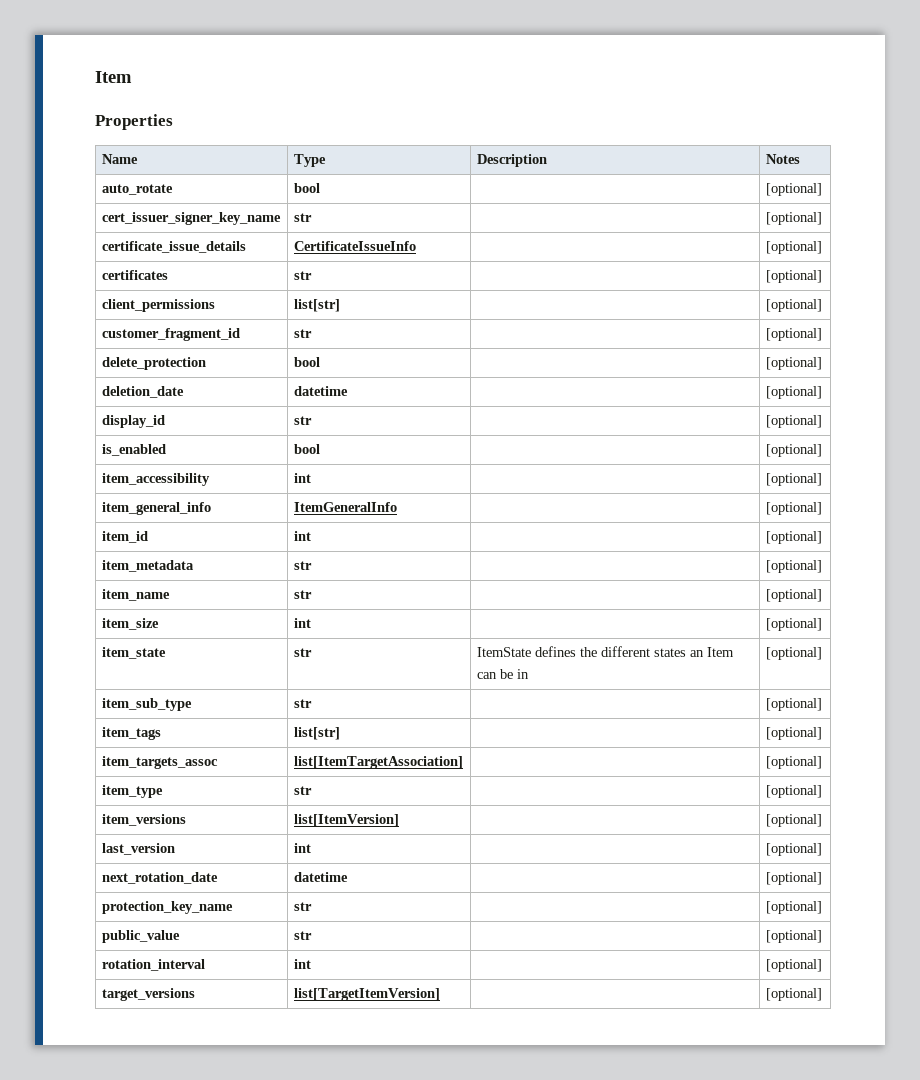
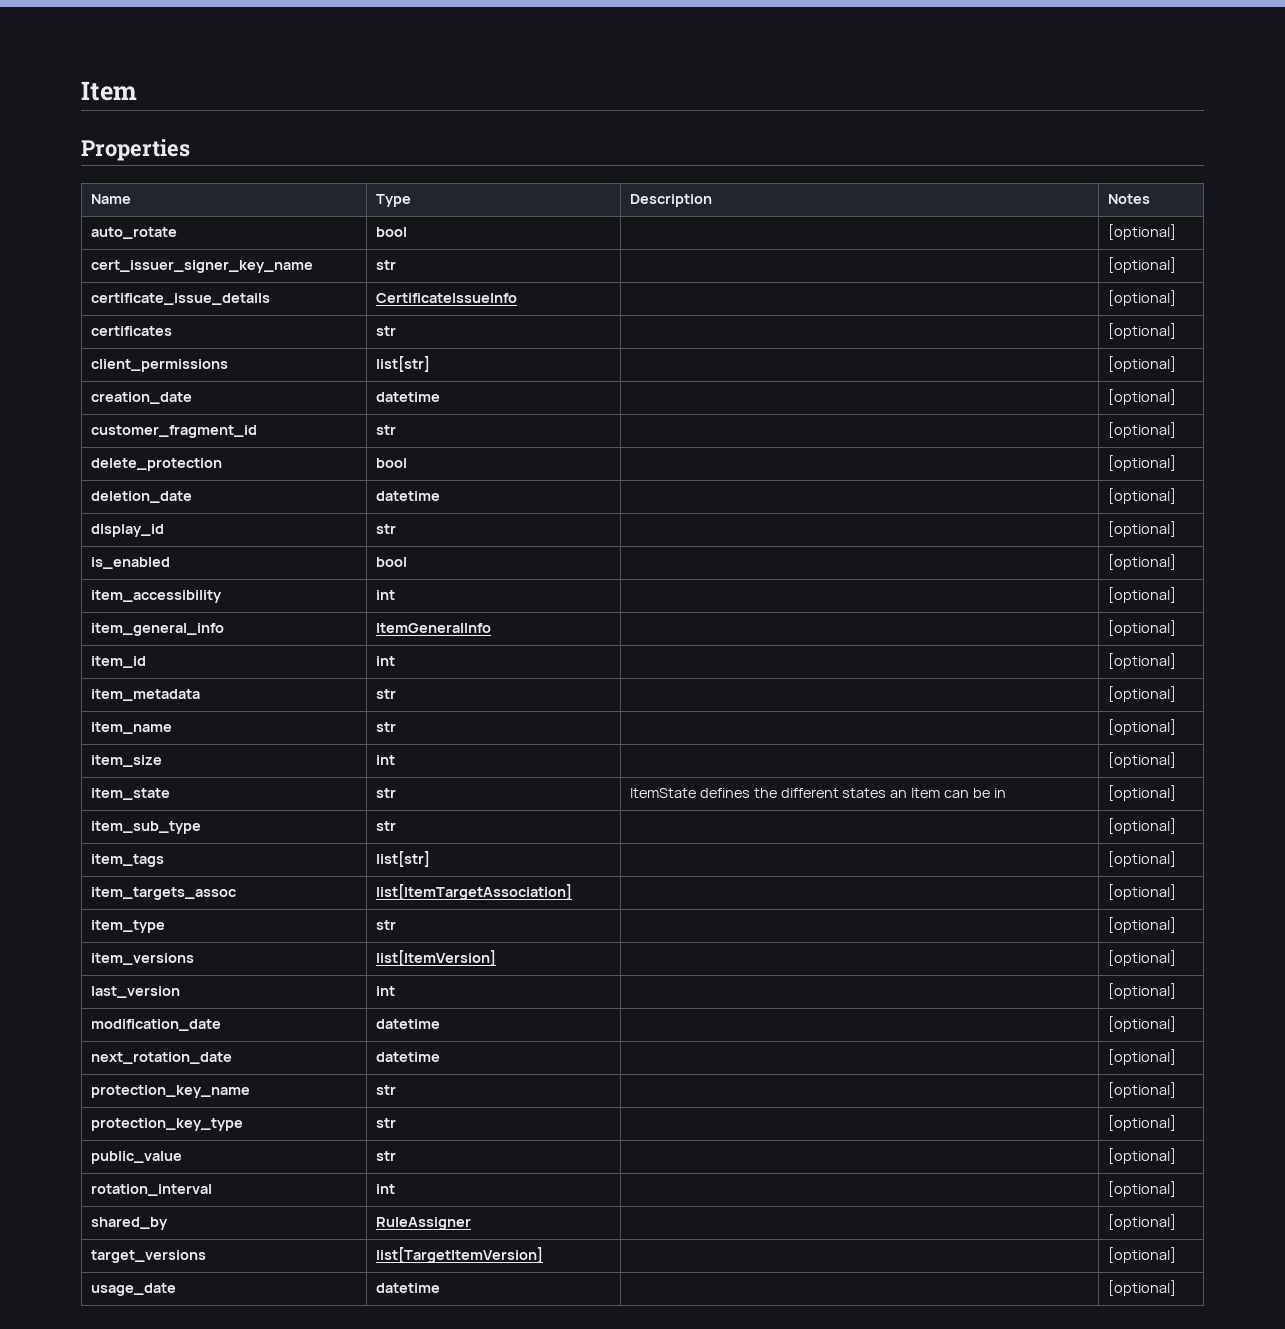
+ creation_date | datetime | | [optional]
+ modification_date | datetime | | [optional]
+ protection_key_type | str | | [optional]
+ shared_by | RuleAssigner | | [optional]
+ usage_date | datetime | | [optional]

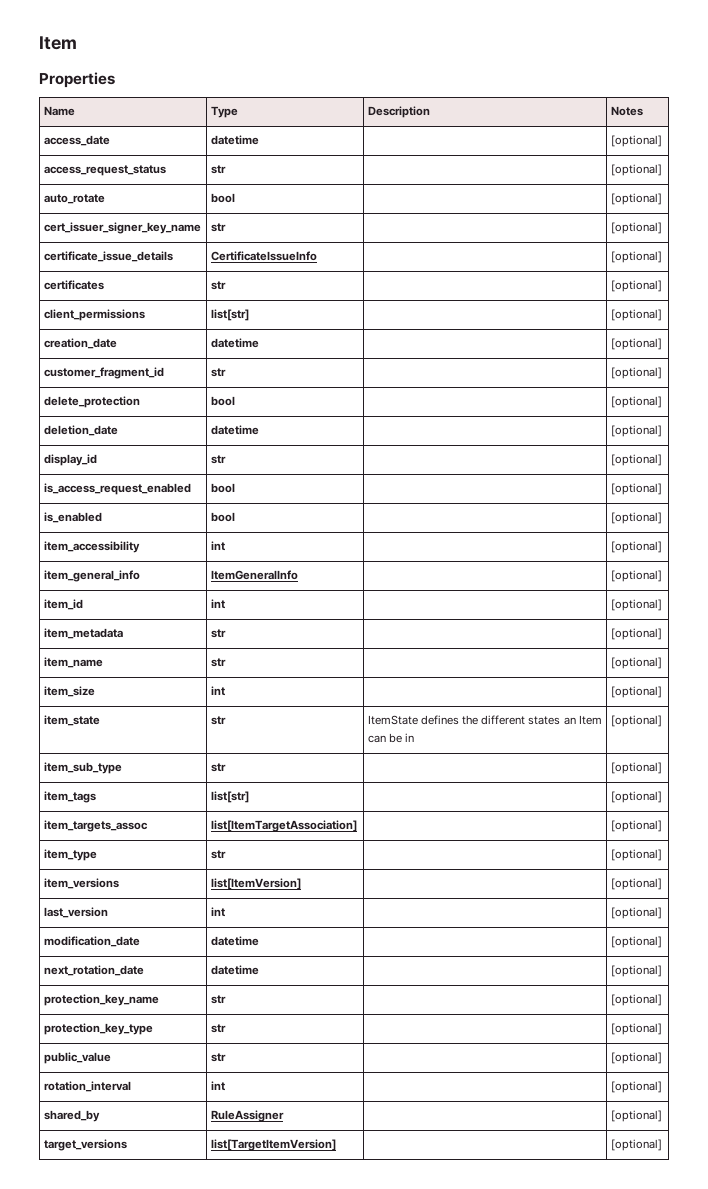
+ access_date | datetime | | [optional]
+ access_request_status | str | | [optional]
+ is_access_request_enabled | bool | | [optional]
- usage_date | datetime | | [optional]

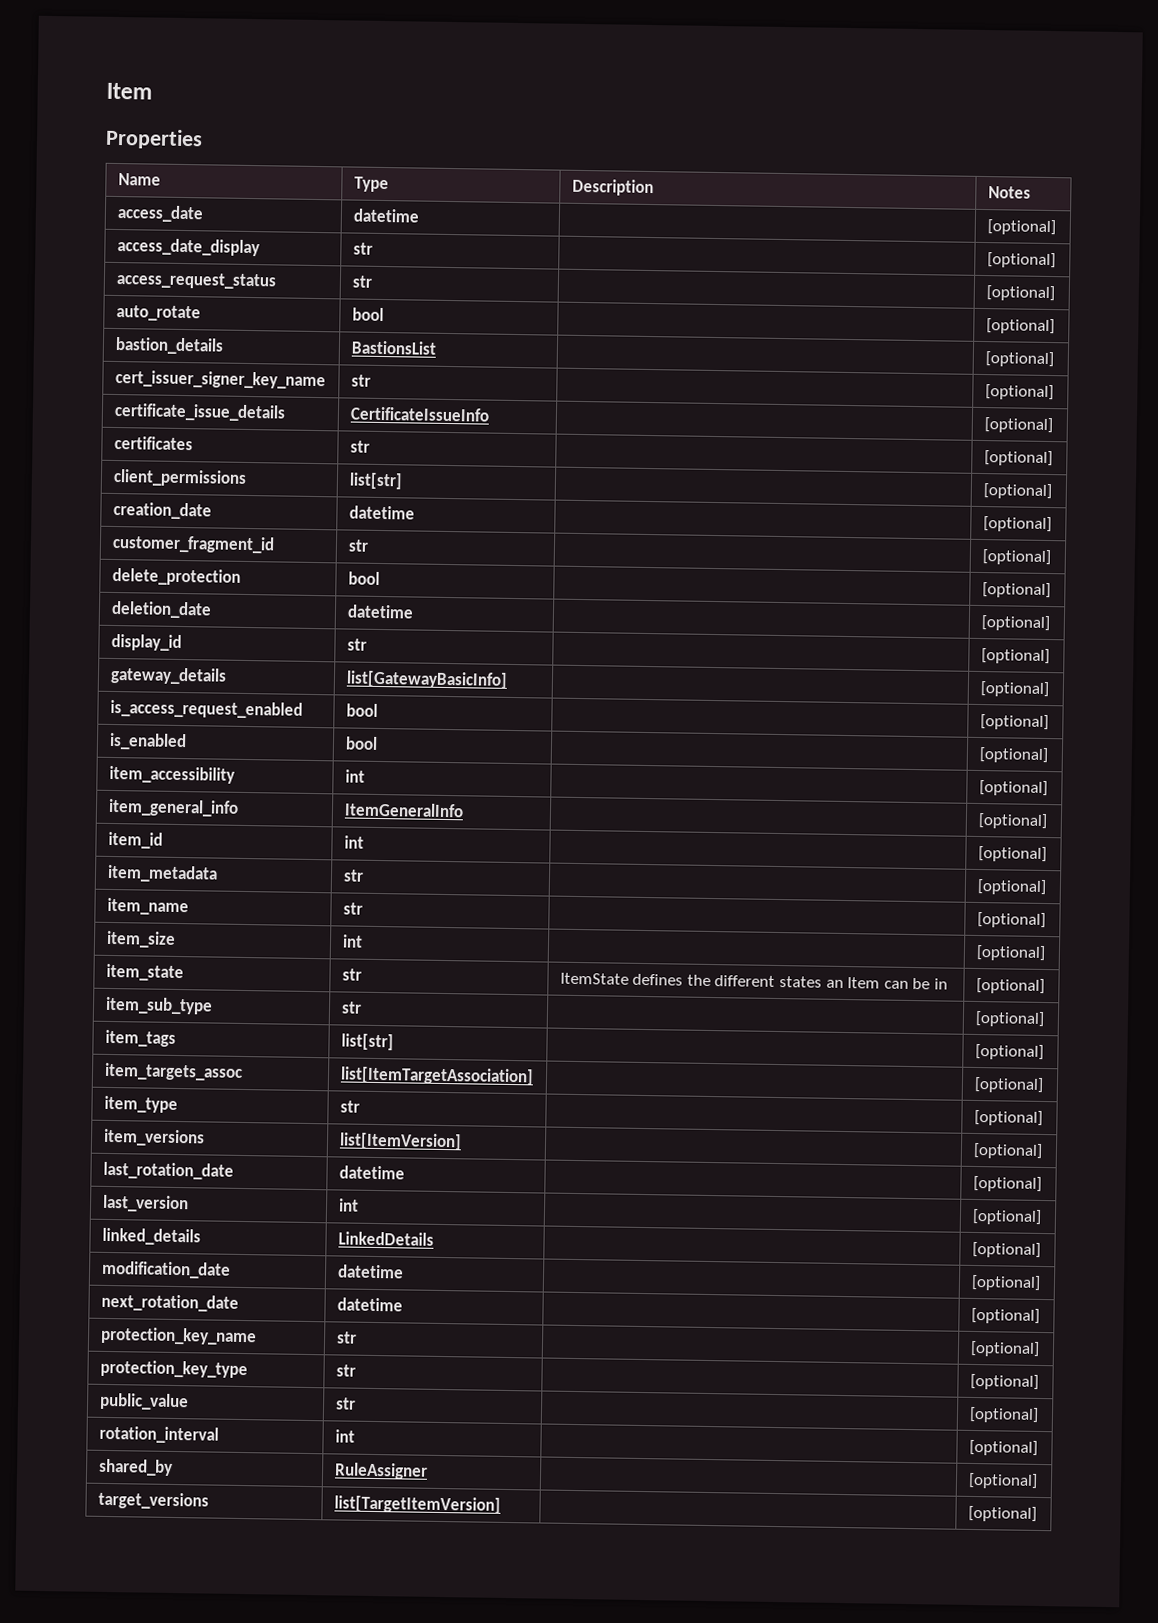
+ access_date_display | str | | [optional]
+ bastion_details | BastionsList | | [optional]
+ gateway_details | list[GatewayBasicInfo] | | [optional]
+ last_rotation_date | datetime | | [optional]
+ linked_details | LinkedDetails | | [optional]

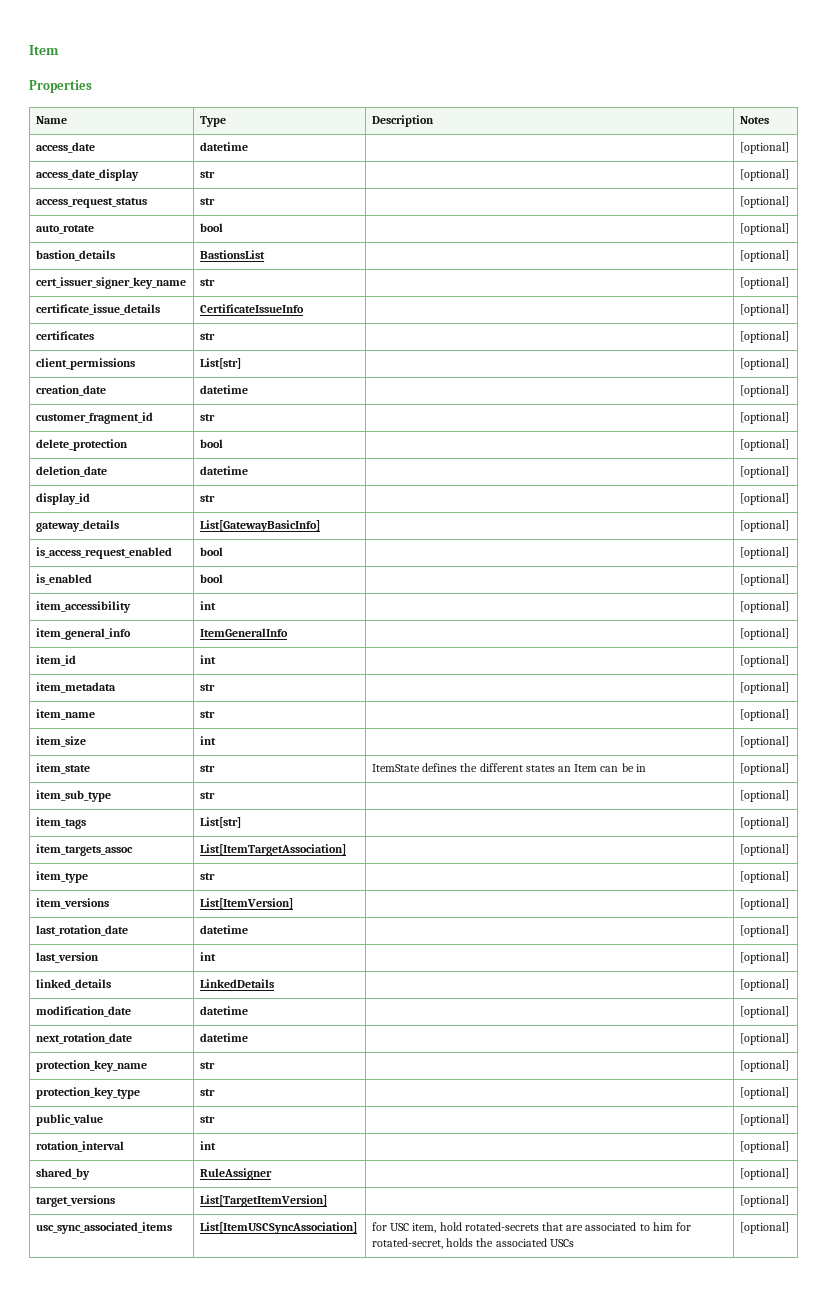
- client_permissions | list[str] | | [optional]
+ client_permissions | List[str] | | [optional]
- gateway_details | list[GatewayBasicInfo] | | [optional]
+ gateway_details | List[GatewayBasicInfo] | | [optional]
- item_tags | list[str] | | [optional]
+ item_tags | List[str] | | [optional]
- item_targets_assoc | list[ItemTargetAssociation] | | [optional]
+ item_targets_assoc | List[ItemTargetAssociation] | | [optional]
- item_versions | list[ItemVersion] | | [optional]
+ item_versions | List[ItemVersion] | | [optional]
- target_versions | list[TargetItemVersion] | | [optional]
+ target_versions | List[TargetItemVersion] | | [optional]
+ usc_sync_associated_items | List[ItemUSCSyncAssociation] | for USC item, hold rotated-secrets that are associated to him for rotated-secret, holds the associated USCs | [optional]

